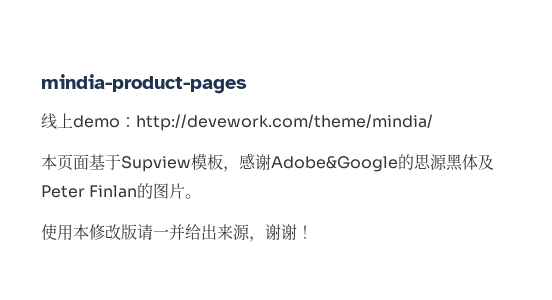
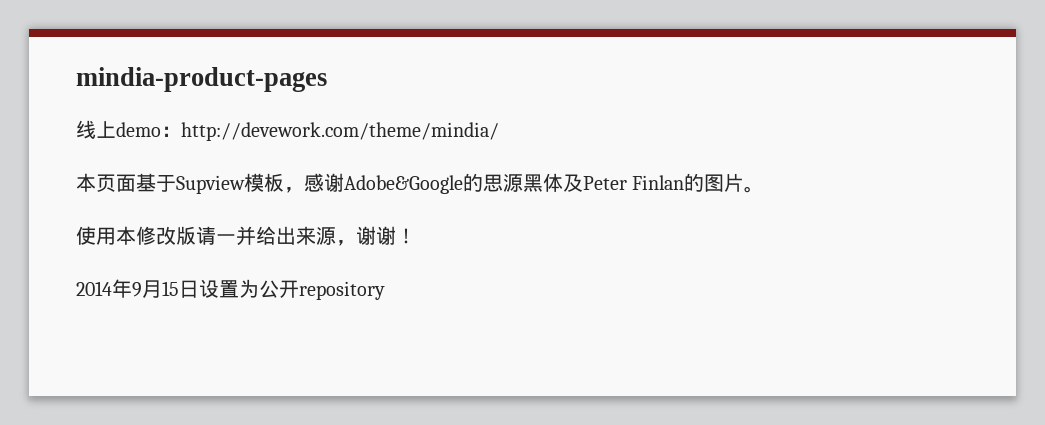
+ 2014年9月15日设置为公开repository

